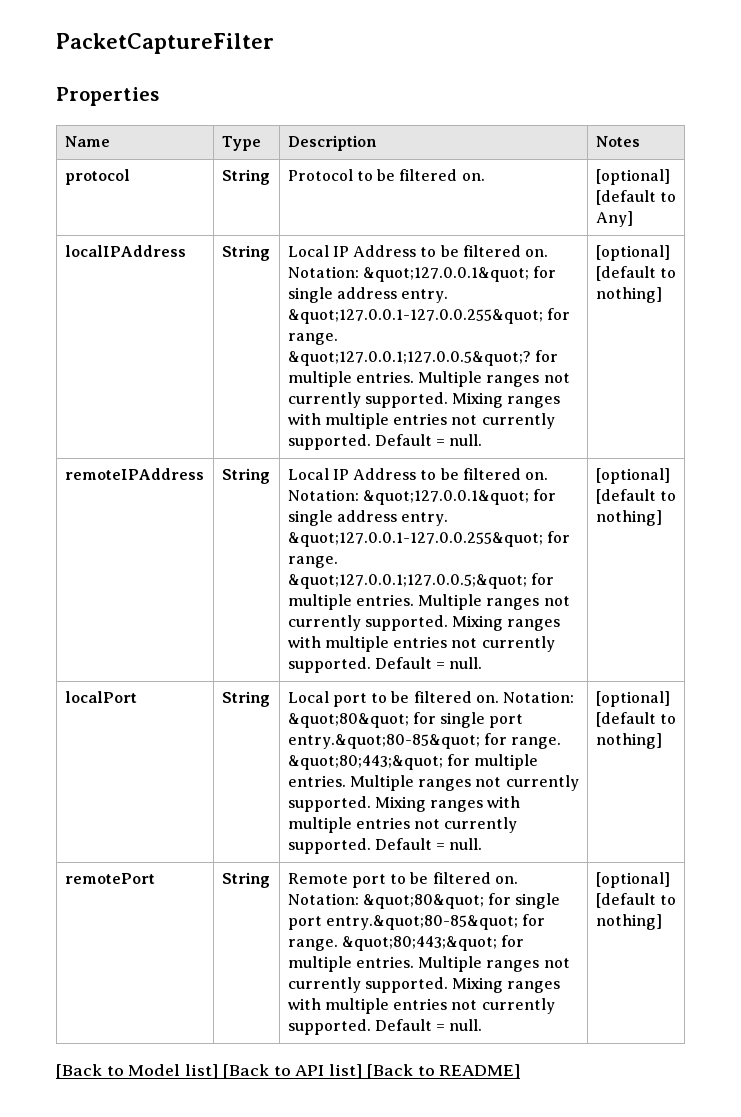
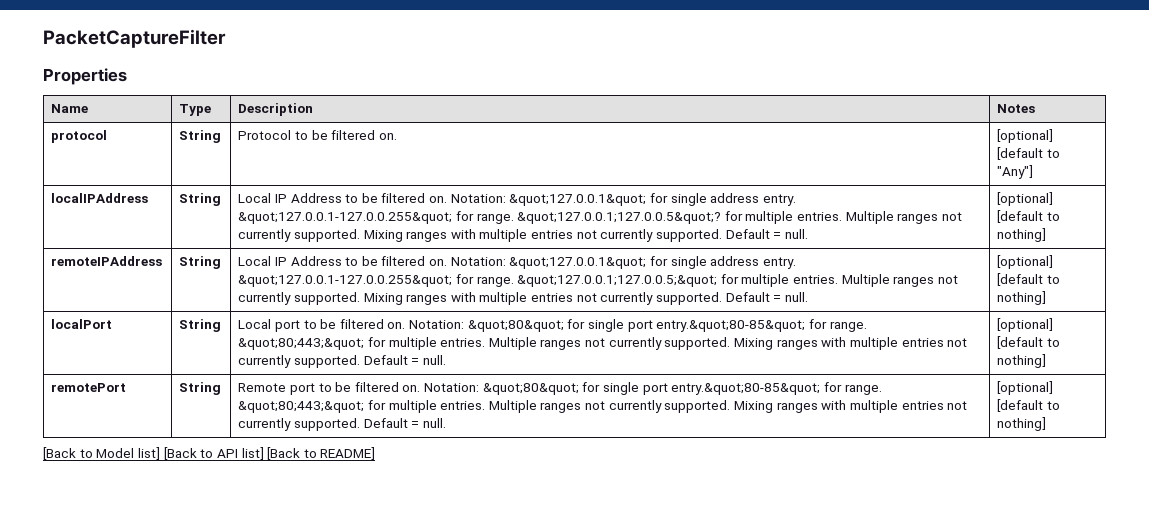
- protocol | String | Protocol to be filtered on. | [optional] [default to Any]
+ protocol | String | Protocol to be filtered on. | [optional] [default to "Any"]

